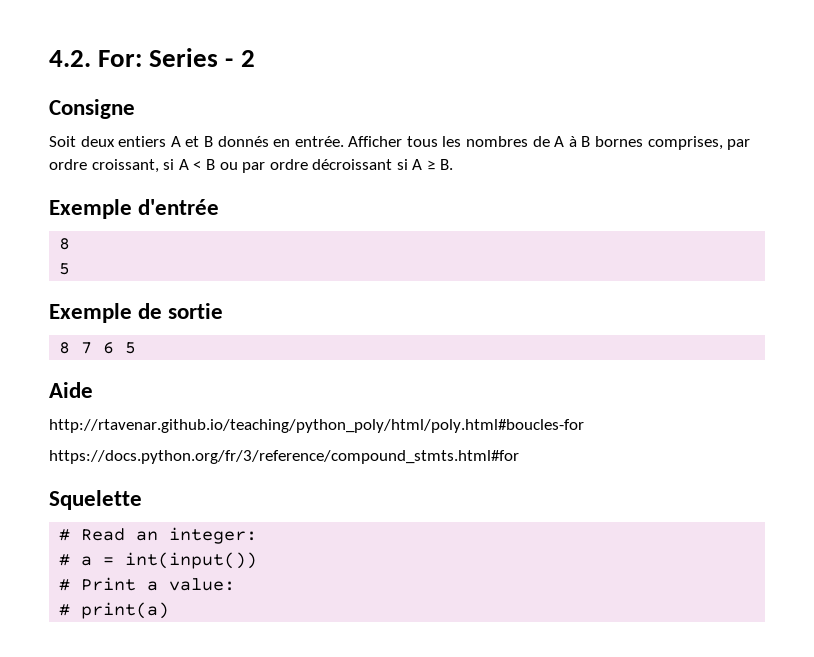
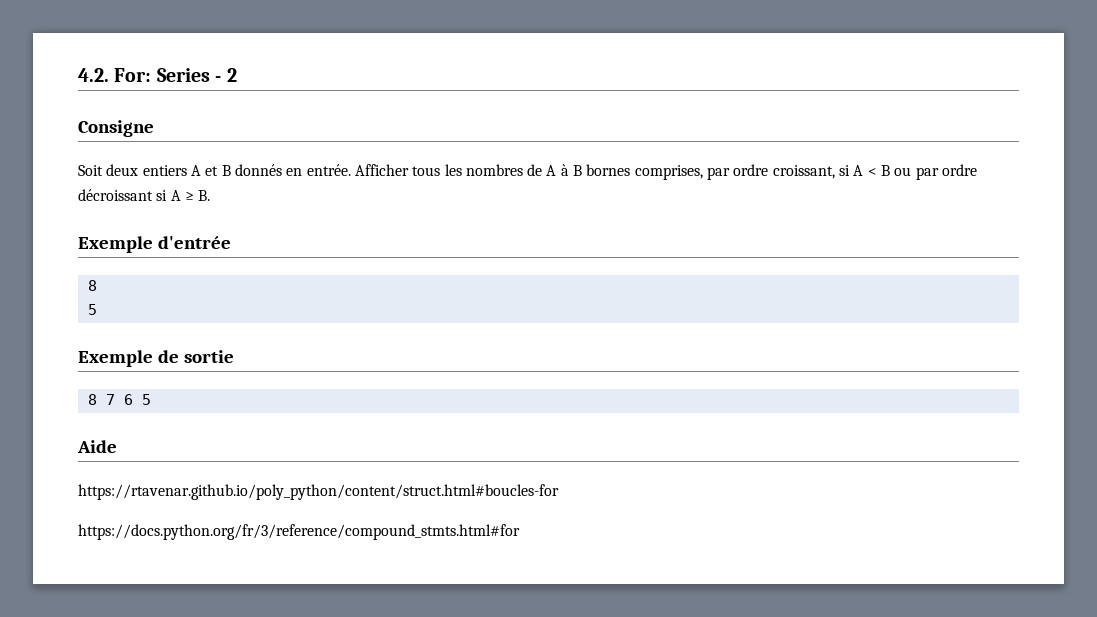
- http://rtavenar.github.io/teaching/python_poly/html/poly.html#boucles-for
+ https://rtavenar.github.io/poly_python/content/struct.html#boucles-for
- Squelette
- # Read an integer:
- # a = int(input())
- # Print a value:
- # print(a)

